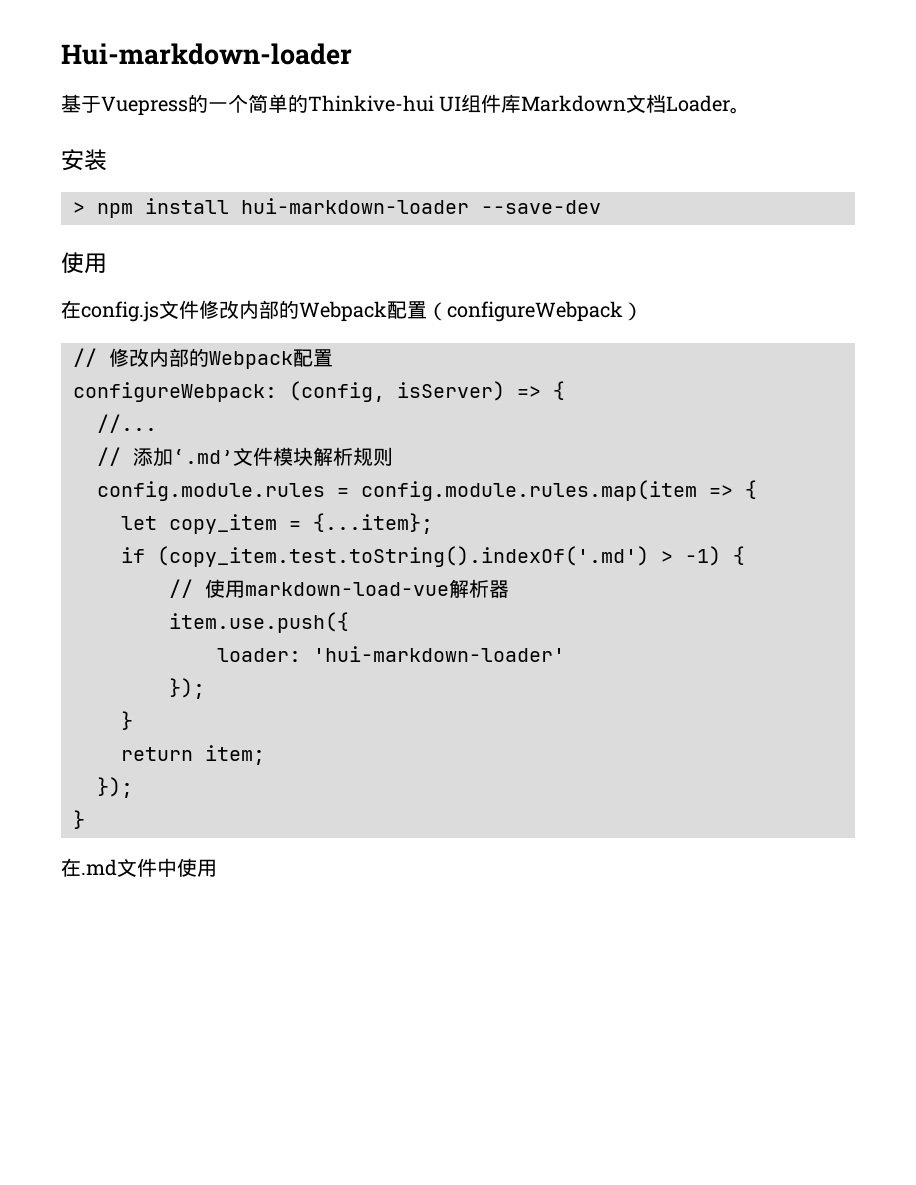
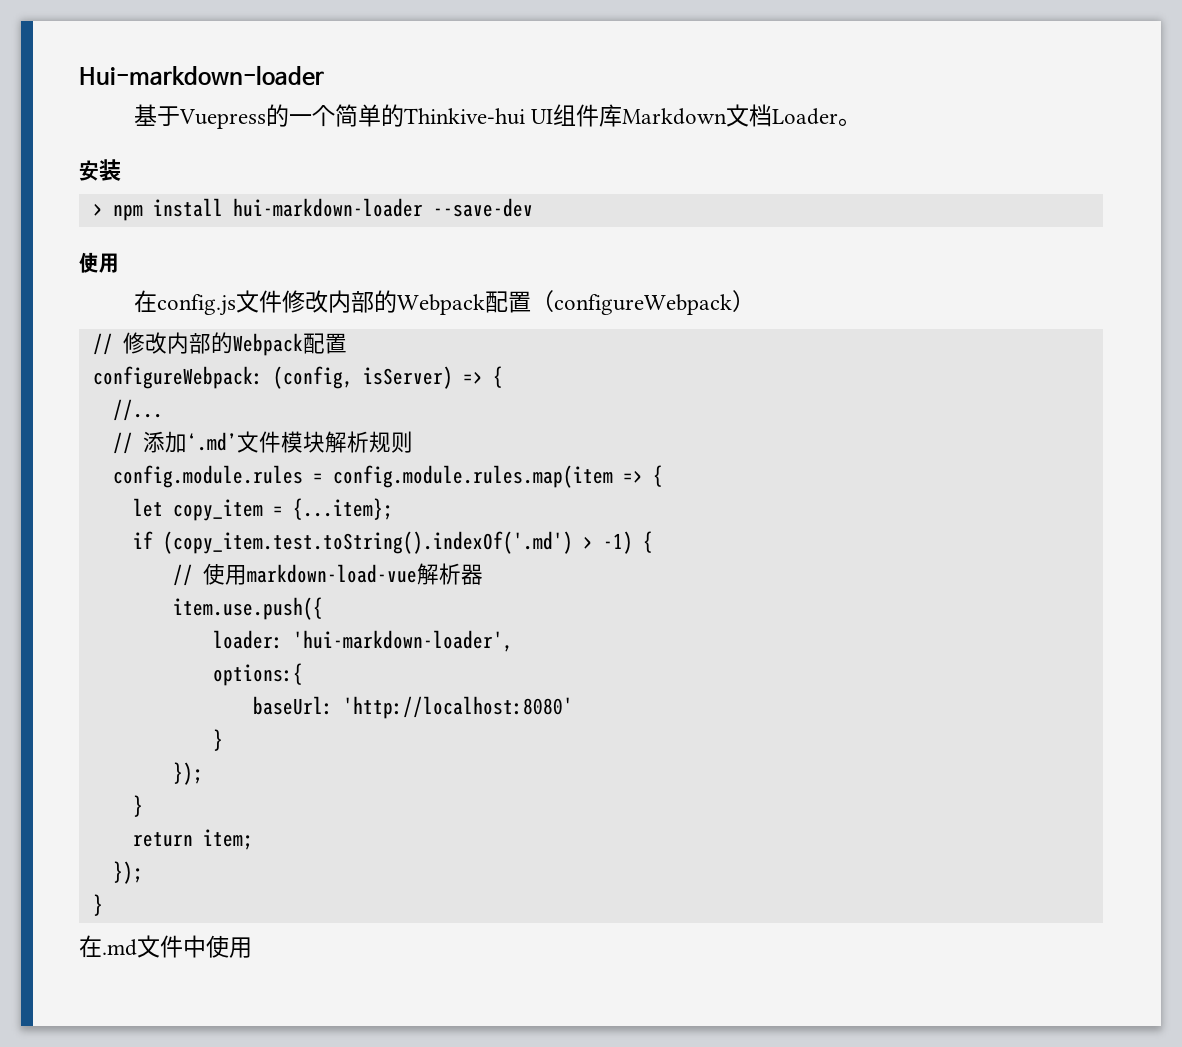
- loader: 'hui-markdown-loader'
+ loader: 'hui-markdown-loader',
+ options:{
+ baseUrl: 'http://localhost:8080'
+ }

